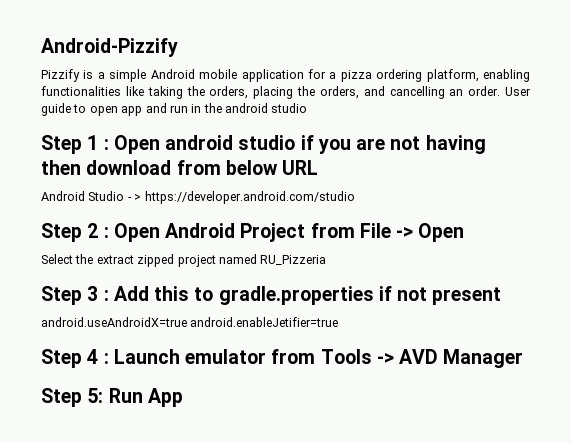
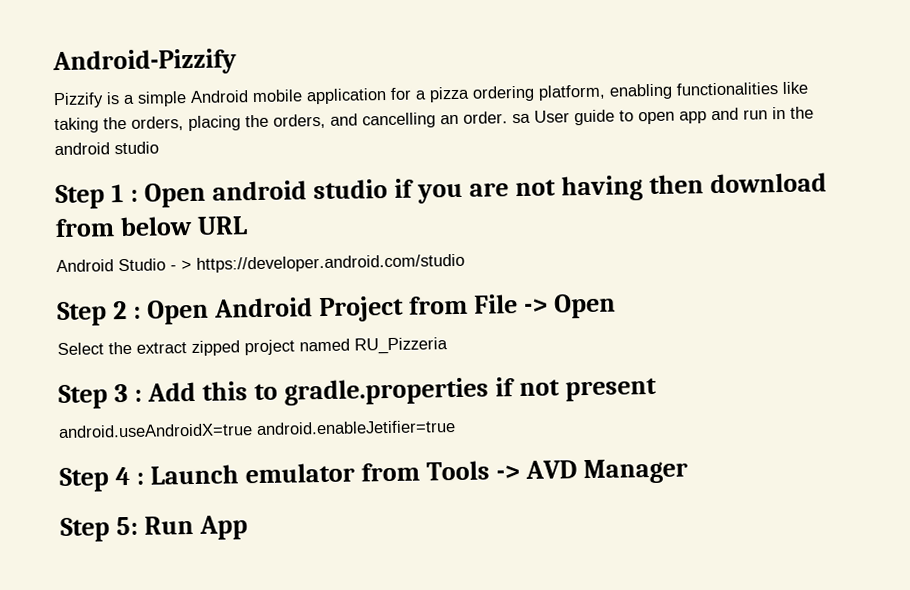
- Pizzify is a simple Android mobile application for a pizza ordering platform, enabling functionalities like taking the orders, placing the orders, and cancelling an order. User guide to open app and run in the android studio
+ Pizzify is a simple Android mobile application for a pizza ordering platform, enabling functionalities like taking the orders, placing the orders, and cancelling an order. sa User guide to open app and run in the android studio

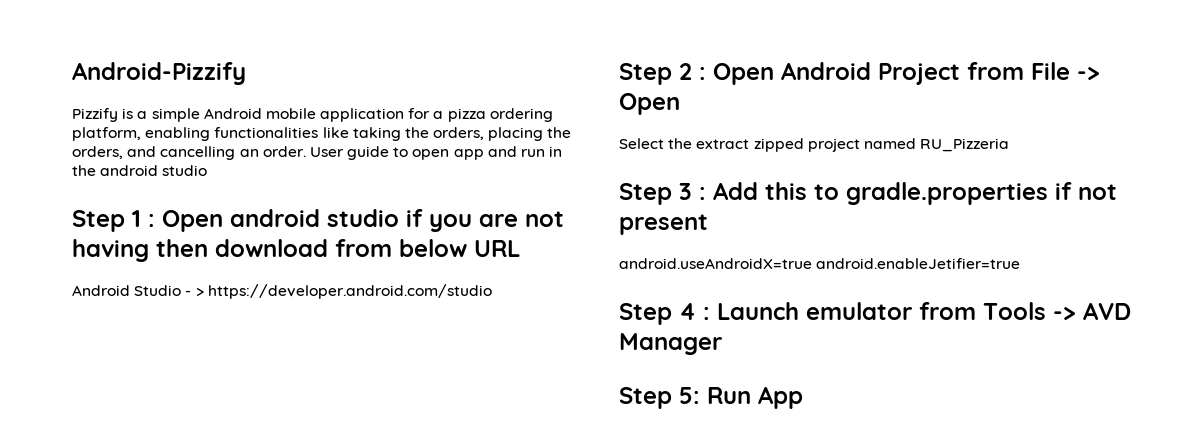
- Pizzify is a simple Android mobile application for a pizza ordering platform, enabling functionalities like taking the orders, placing the orders, and cancelling an order. sa User guide to open app and run in the android studio
+ Pizzify is a simple Android mobile application for a pizza ordering platform, enabling functionalities like taking the orders, placing the orders, and cancelling an order. User guide to open app and run in the android studio

